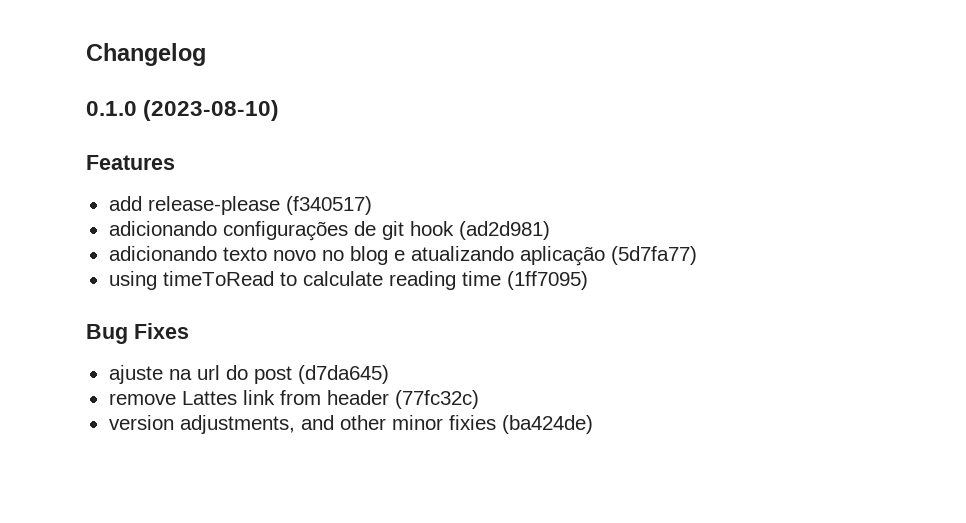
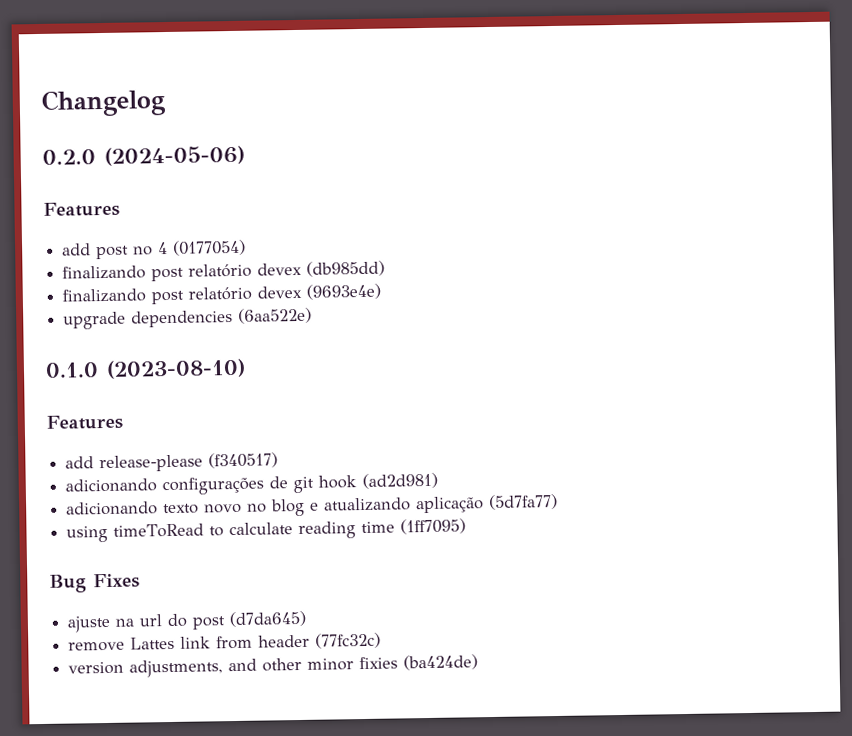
+ 0.2.0 (2024-05-06)
+ Features
+ add post no 4 (0177054)
+ finalizando post relatório devex (db985dd)
+ finalizando post relatório devex (9693e4e)
+ upgrade dependencies (6aa522e)

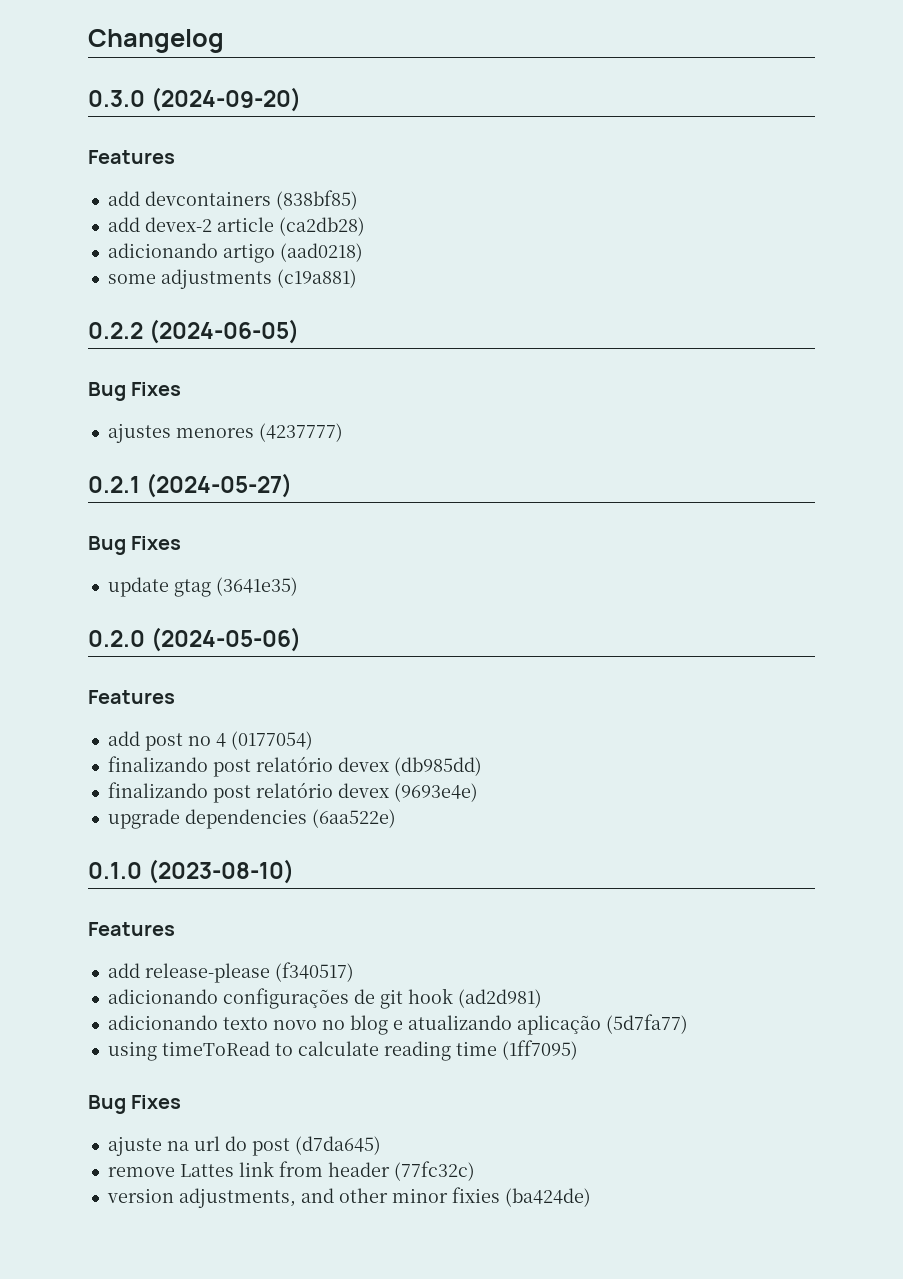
+ 0.3.0 (2024-09-20)
+ Features
+ add devcontainers (838bf85)
+ add devex-2 article (ca2db28)
+ adicionando artigo (aad0218)
+ some adjustments (c19a881)
+ 0.2.2 (2024-06-05)
+ Bug Fixes
+ ajustes menores (4237777)
+ 0.2.1 (2024-05-27)
+ Bug Fixes
+ update gtag (3641e35)

